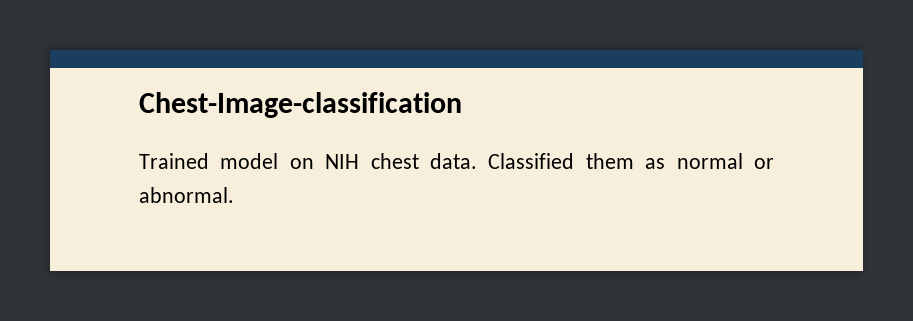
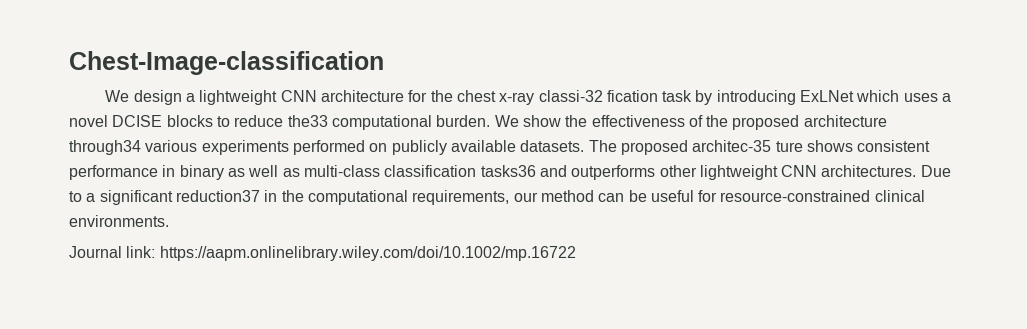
- Trained model on NIH chest data. Classified them as normal or abnormal.
+ We design a lightweight CNN architecture for the chest x-ray classi-32 fication task by introducing ExLNet which uses a novel DCISE blocks to reduce the33 computational burden. We show the effectiveness of the proposed architecture through34 various experiments performed on publicly available datasets. The proposed architec-35 ture shows consistent performance in binary as well as multi-class classification tasks36 and outperforms other lightweight CNN architectures. Due to a significant reduction37 in the computational requirements, our method can be useful for resource-constrained clinical environments.
+ Journal link: https://aapm.onlinelibrary.wiley.com/doi/10.1002/mp.16722

